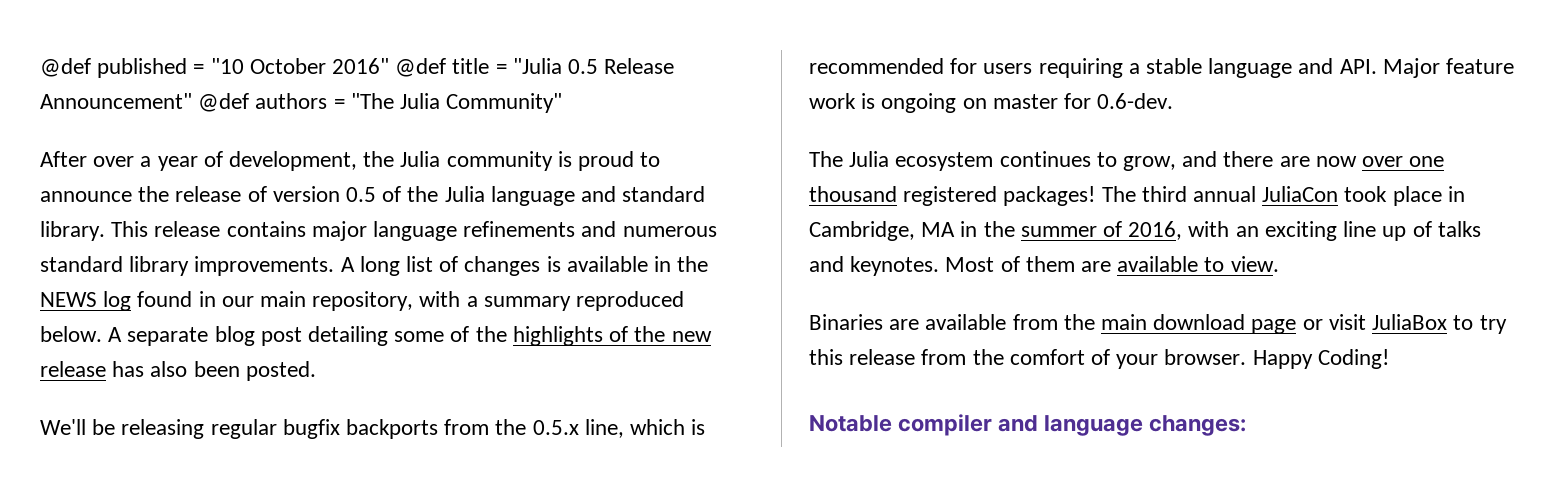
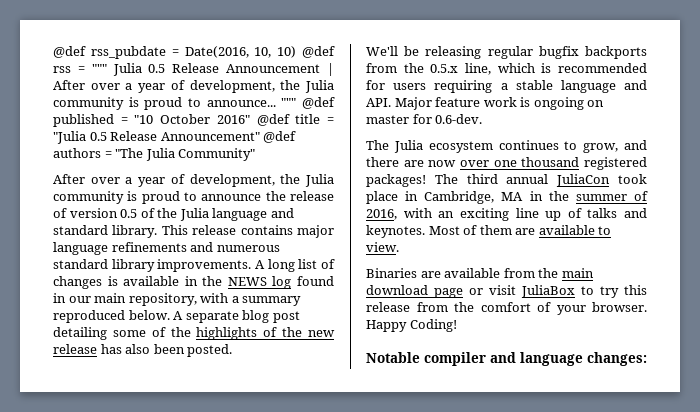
- @def published = "10 October 2016" @def title = "Julia 0.5 Release Announcement" @def authors = "The Julia Community"
+ @def rss_pubdate = Date(2016, 10, 10) @def rss = """ Julia 0.5 Release Announcement | After over a year of development, the Julia community is proud to announce... """ @def published = "10 October 2016" @def title = "Julia 0.5 Release Announcement" @def authors = "The Julia Community"

